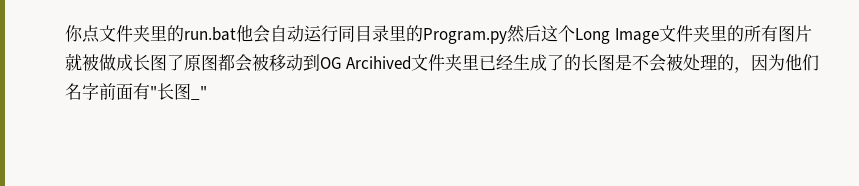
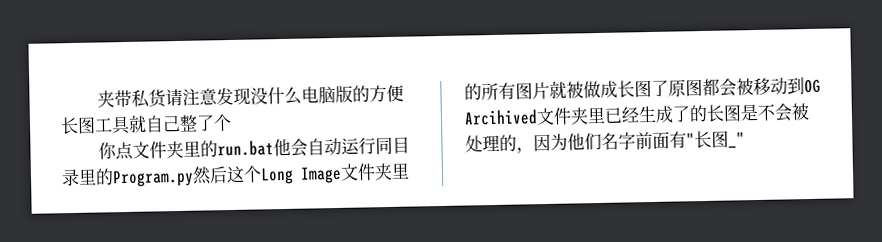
+ 夹带私货请注意发现没什么电脑版的方便长图工具就自己整了个

